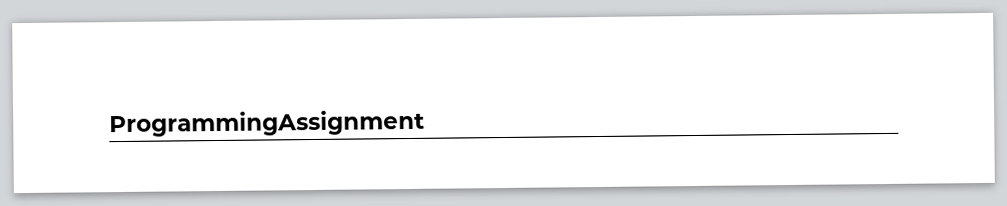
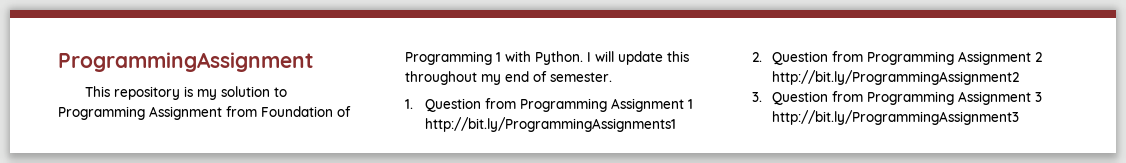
+ This repository is my solution to Programming Assignment from Foundation of Programming 1 with Python. I will update this throughout my end of semester.
+ 1. Question from Programming Assignment 1 http://bit.ly/ProgrammingAssignments1
+ 2. Question from Programming Assignment 2 http://bit.ly/ProgrammingAssignment2
+ 3. Question from Programming Assignment 3 http://bit.ly/ProgrammingAssignment3

